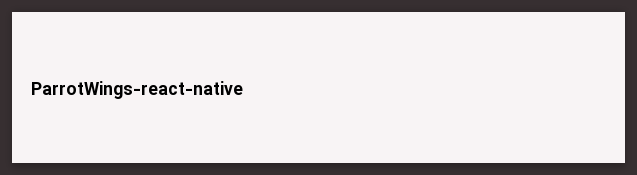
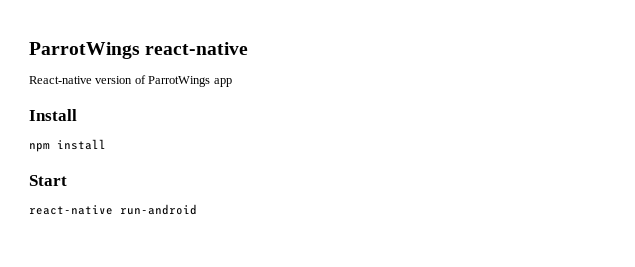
- ParrotWings-react-native
+ ParrotWings react-native
+ React-native version of ParrotWings app
+ Install
+ npm install
+ Start
+ react-native run-android

